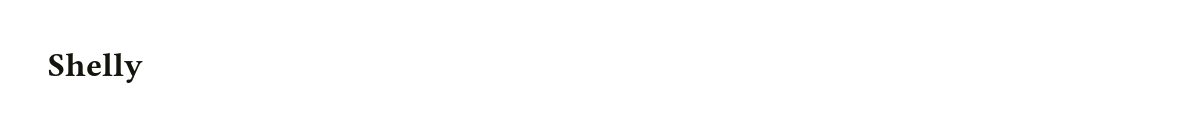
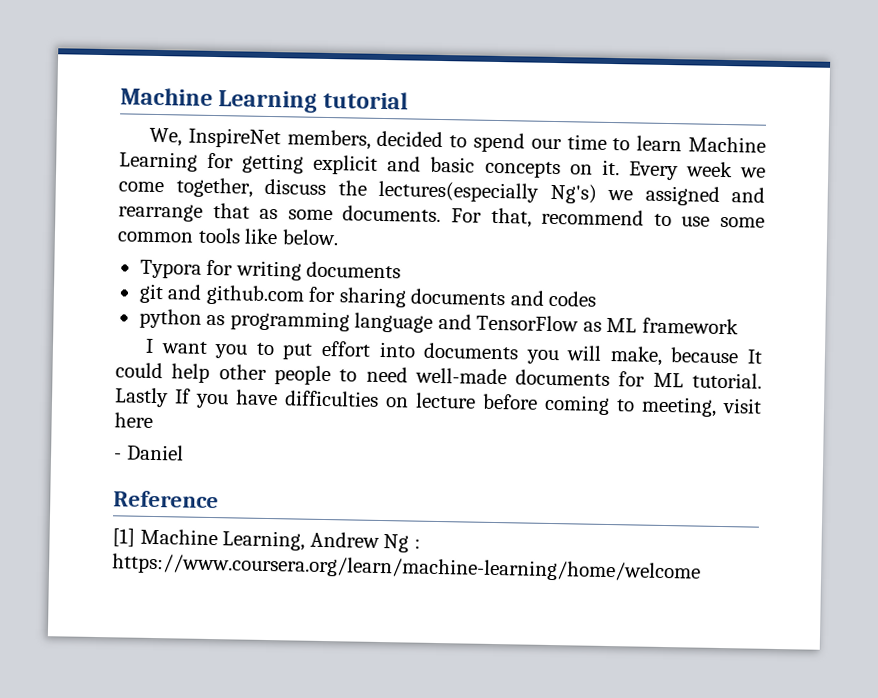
- Shelly
+ Machine Learning tutorial
+ We, InspireNet members, decided to spend our time to learn Machine Learning for getting explicit and basic concepts on it. Every week we come together, discuss the lectures(especially Ng's) we assigned and rearrange that as some documents. For that, recommend to use some common tools like below.
+ Typora for writing documents
+ git and github.com for sharing documents and codes
+ python as programming language and TensorFlow as ML framework
+ I want you to put effort into documents you will make, because It could help other people to need well-made documents for ML tutorial. Lastly If you have difficulties on lecture before coming to meeting, visit here
+ - Daniel
+ Reference
+ [1] Machine Learning, Andrew Ng : https://www.coursera.org/learn/machine-learning/home/welcome

